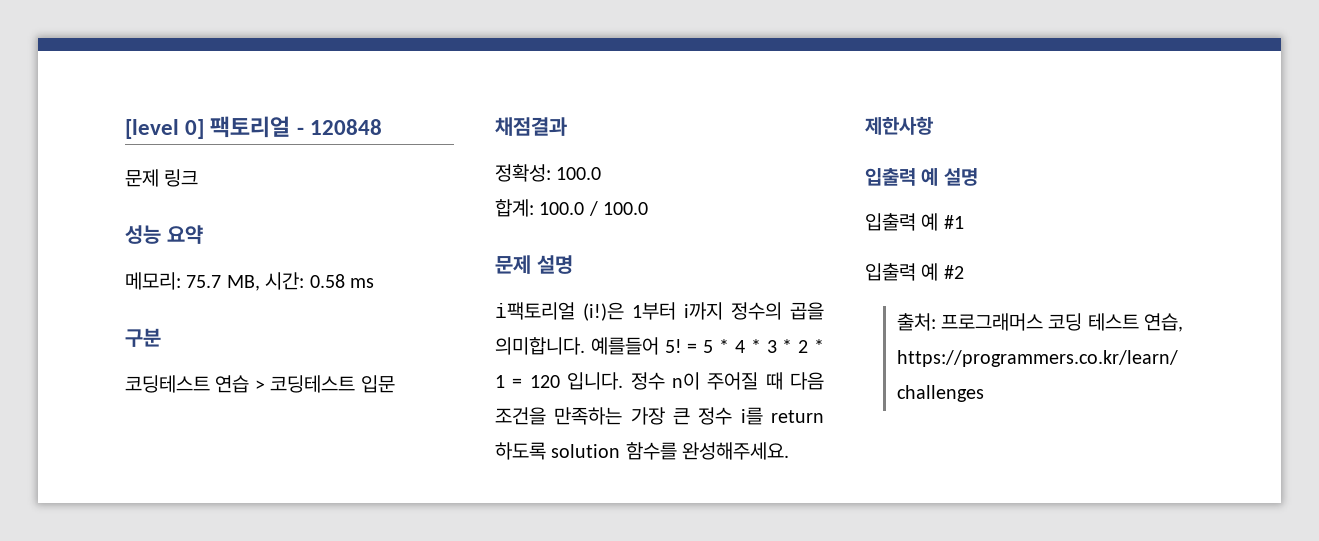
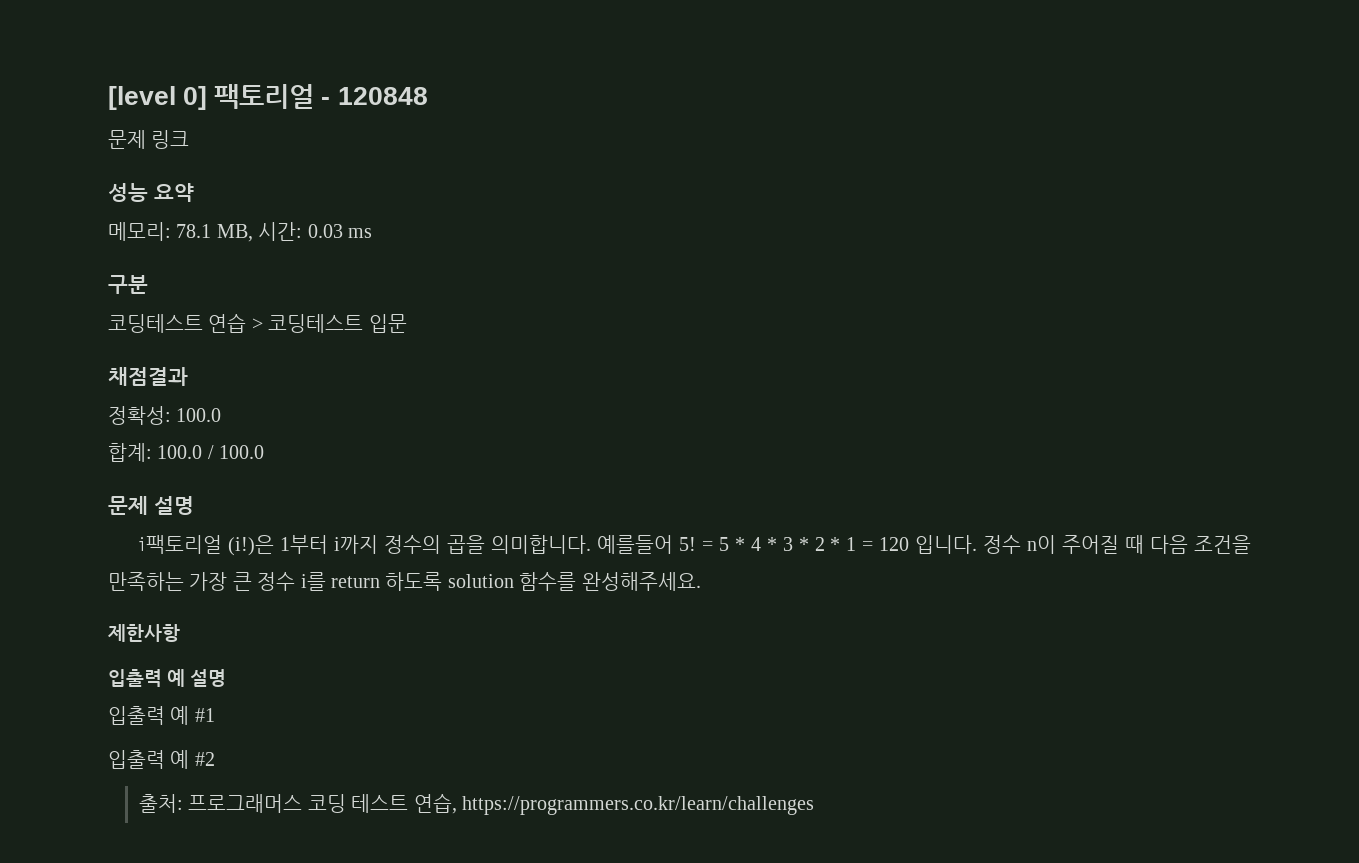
- 메모리: 75.7 MB, 시간: 0.58 ms
+ 메모리: 78.1 MB, 시간: 0.03 ms

